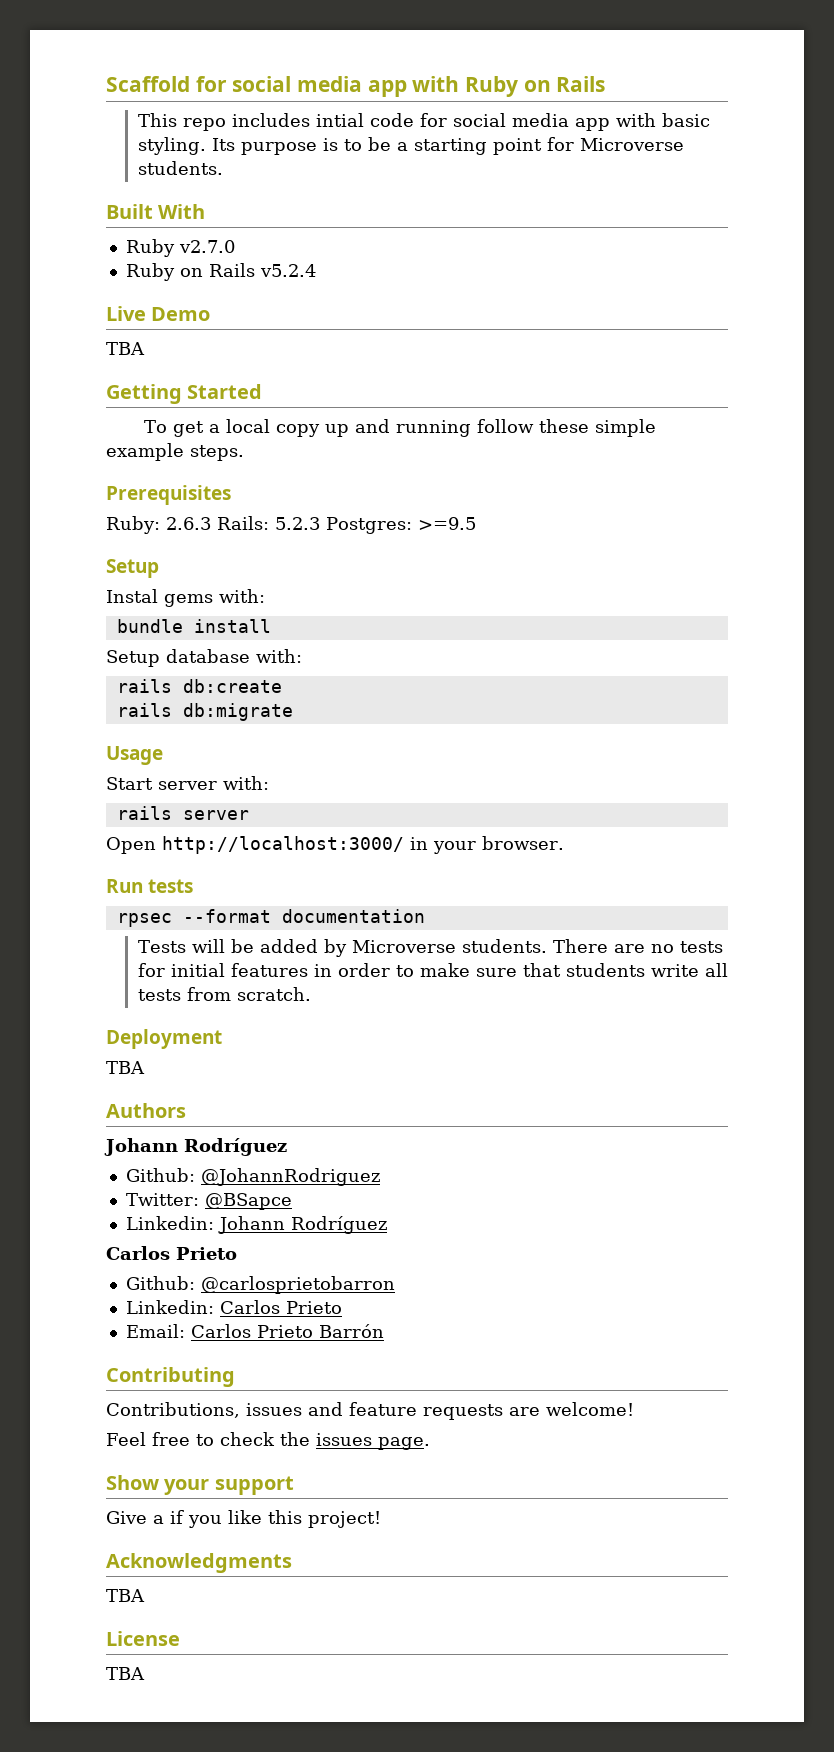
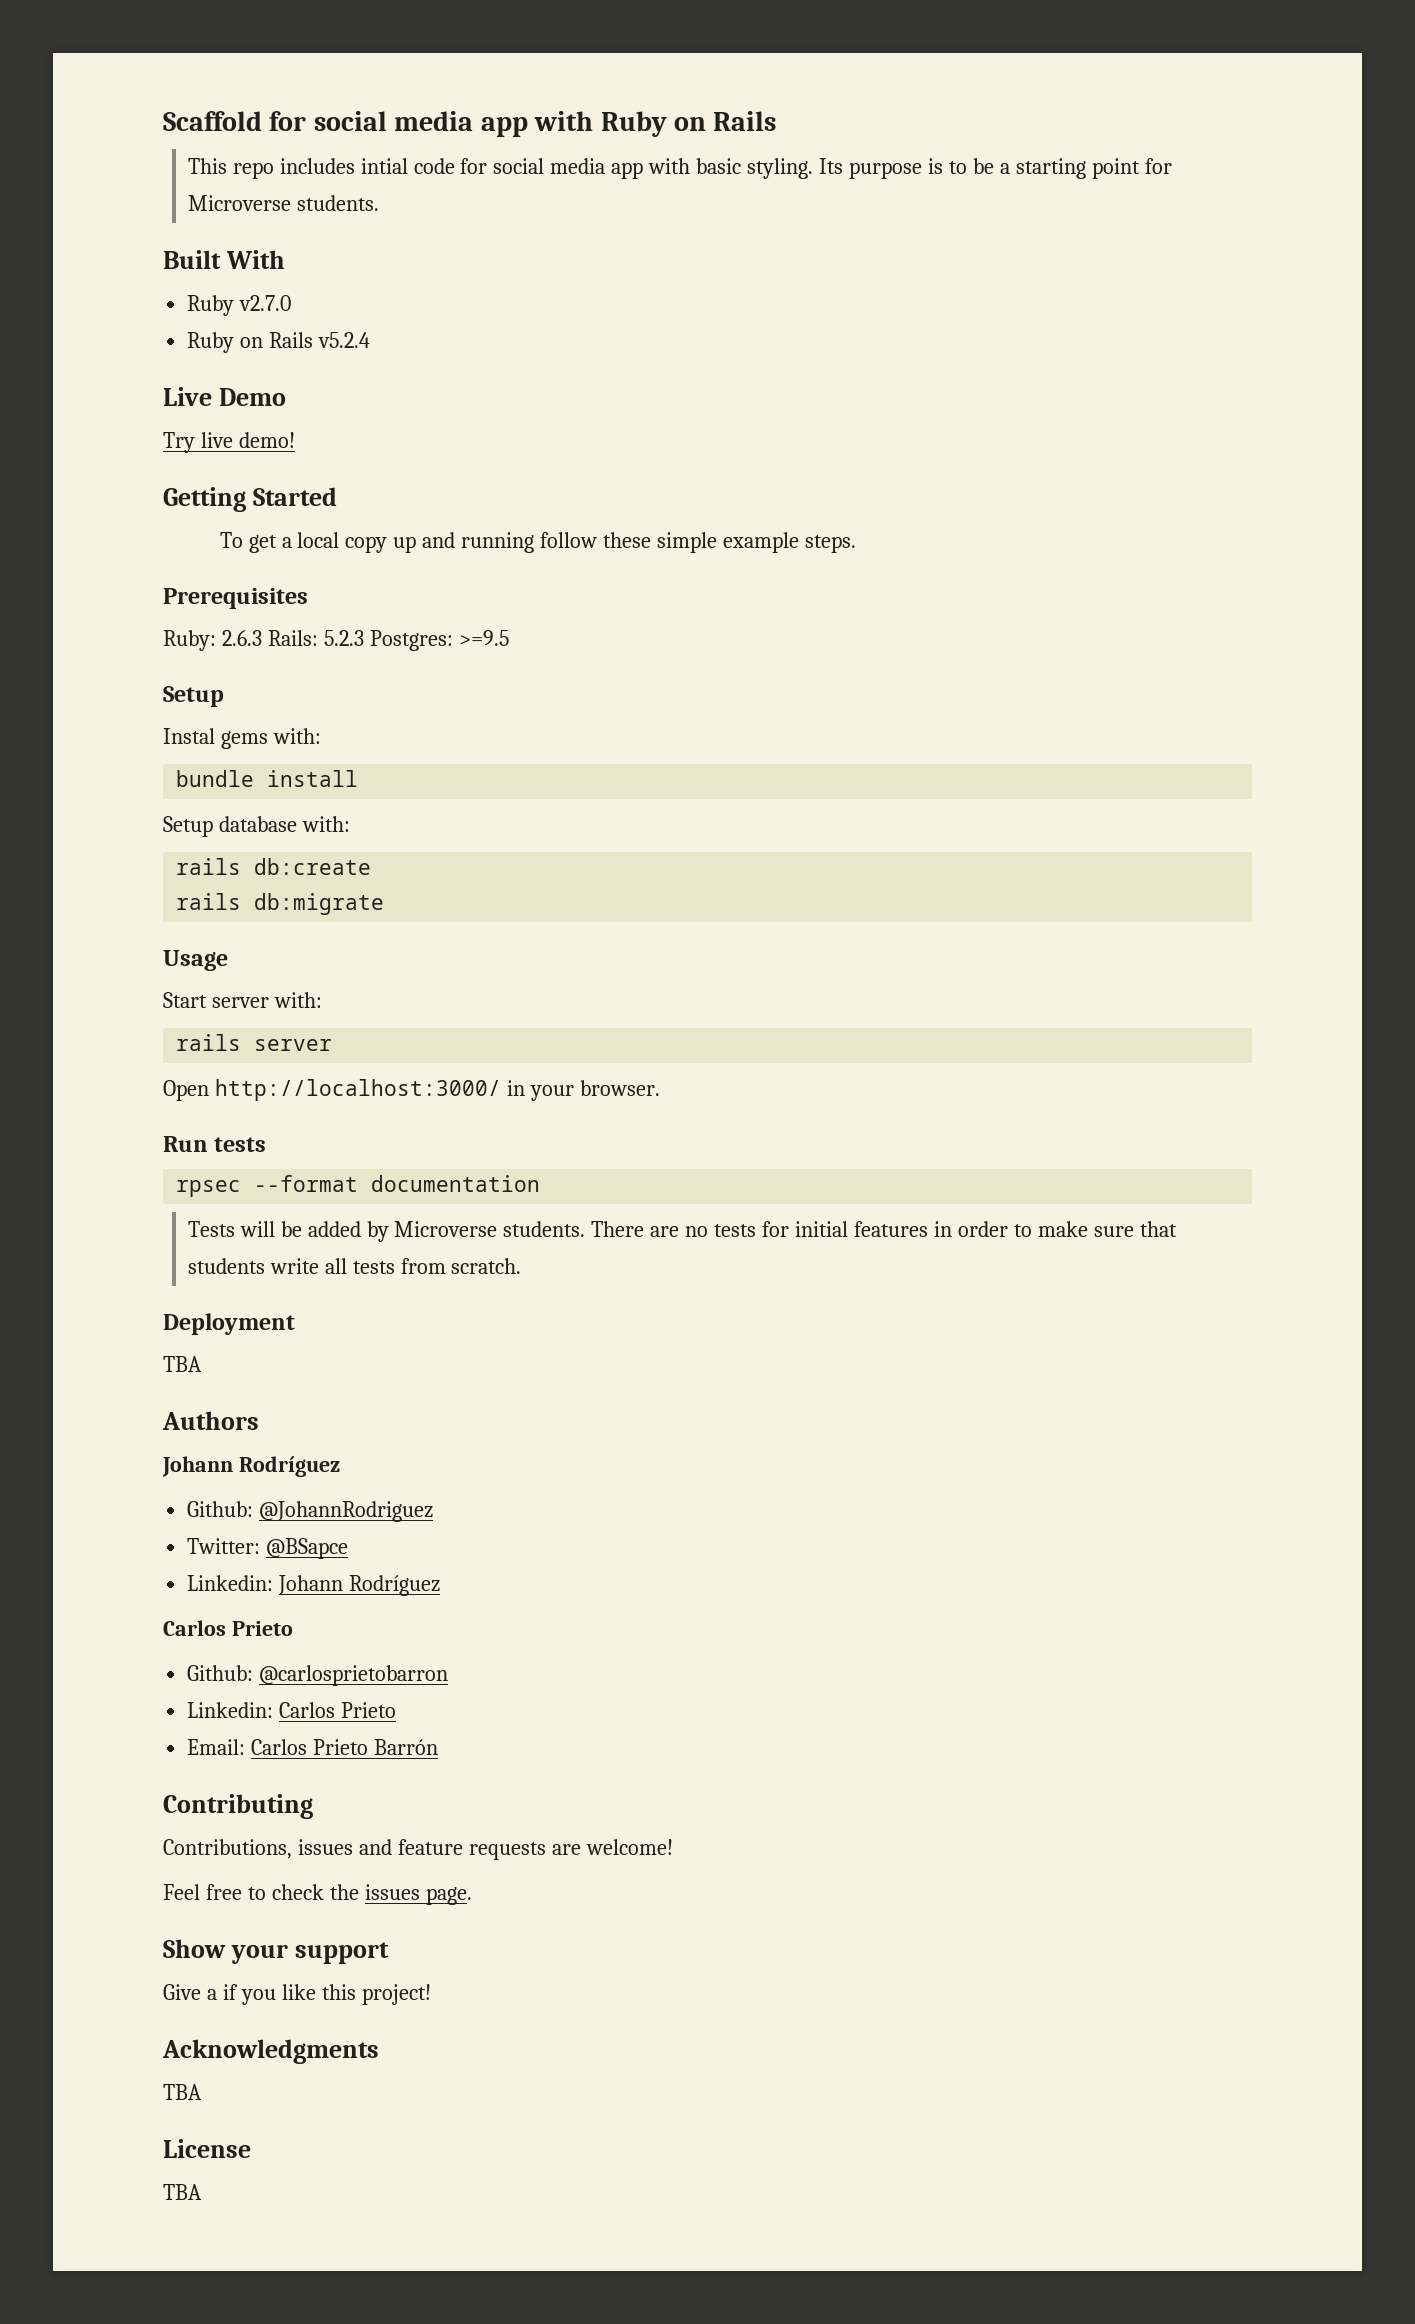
  Live Demo
- TBA
+ Try live demo!

